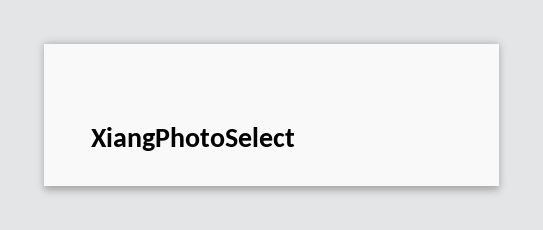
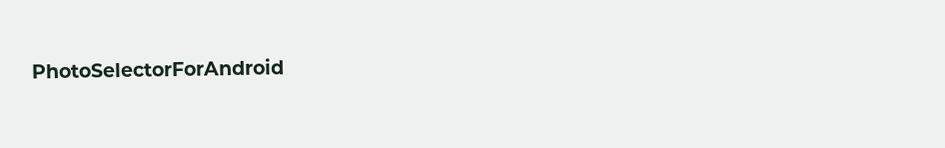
- XiangPhotoSelect
+ PhotoSelectorForAndroid

